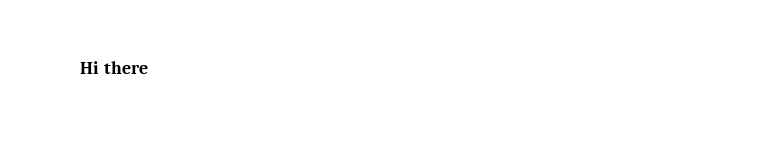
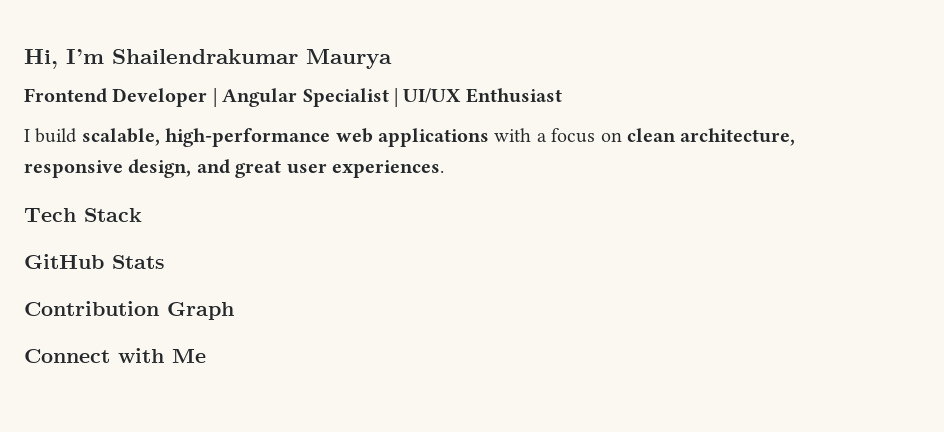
- Hi there
+ Hi, I’m Shailendrakumar Maurya
+ Frontend Developer | Angular Specialist | UI/UX Enthusiast
+ I build scalable, high-performance web applications with a focus on clean architecture, responsive design, and great user experiences.
+ Tech Stack
+ GitHub Stats
+ Contribution Graph
+ Connect with Me

